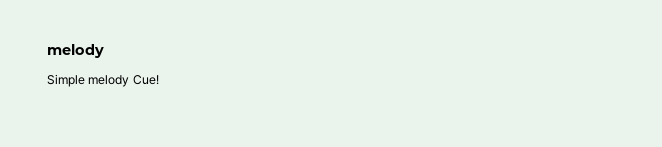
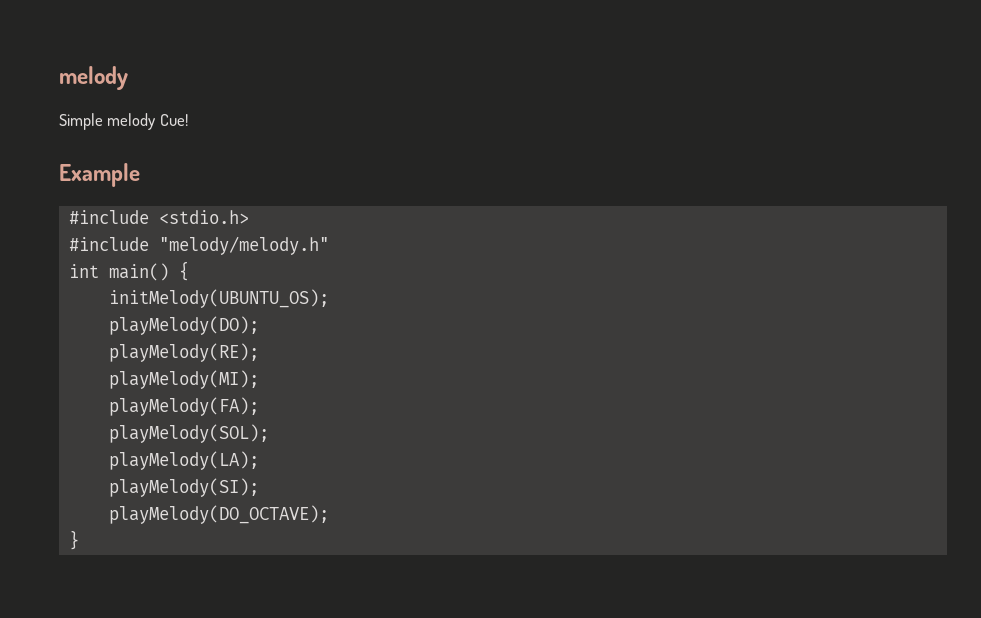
+ Example
+ #include <stdio.h>
+ #include "melody/melody.h"
+ int main() {
+ initMelody(UBUNTU_OS);
+ playMelody(DO);
+ playMelody(RE);
+ playMelody(MI);
+ playMelody(FA);
+ playMelody(SOL);
+ playMelody(LA);
+ playMelody(SI);
+ playMelody(DO_OCTAVE);
+ }

